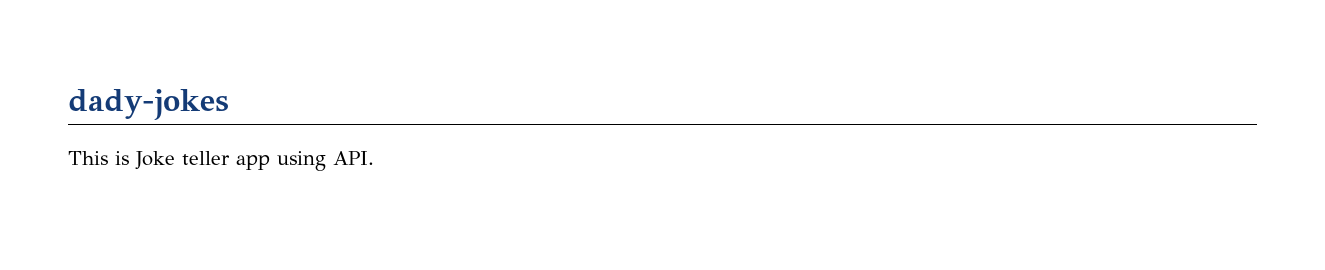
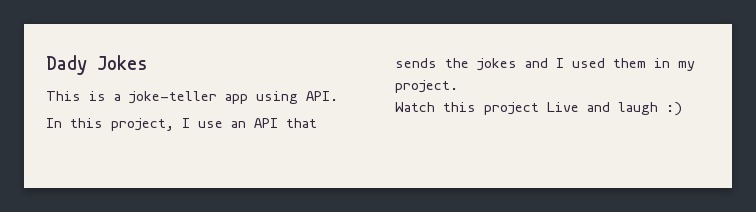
- dady-jokes
+ Dady Jokes
- This is Joke teller app using API.
+ This is a joke-teller app using API.
+ In this project, I use an API that sends the jokes and I used them in my project.
+ Watch this project Live and laugh :)

